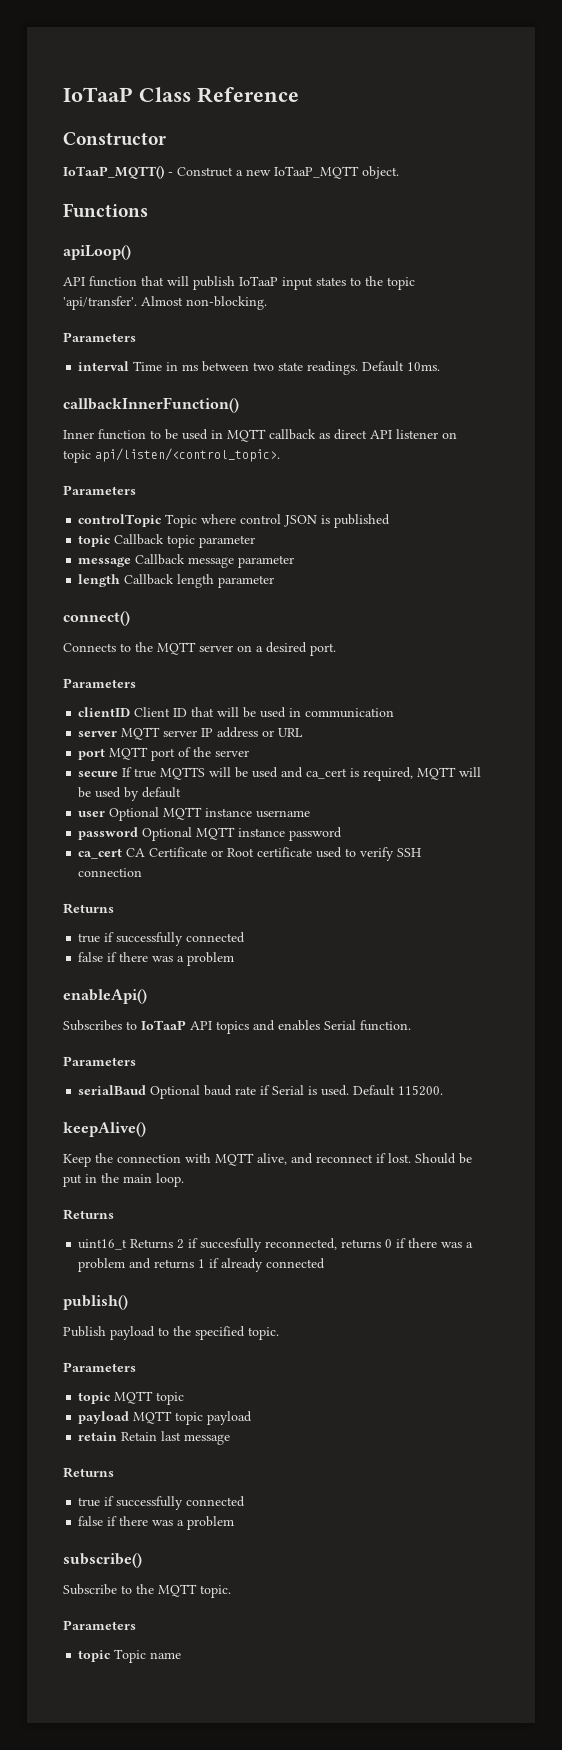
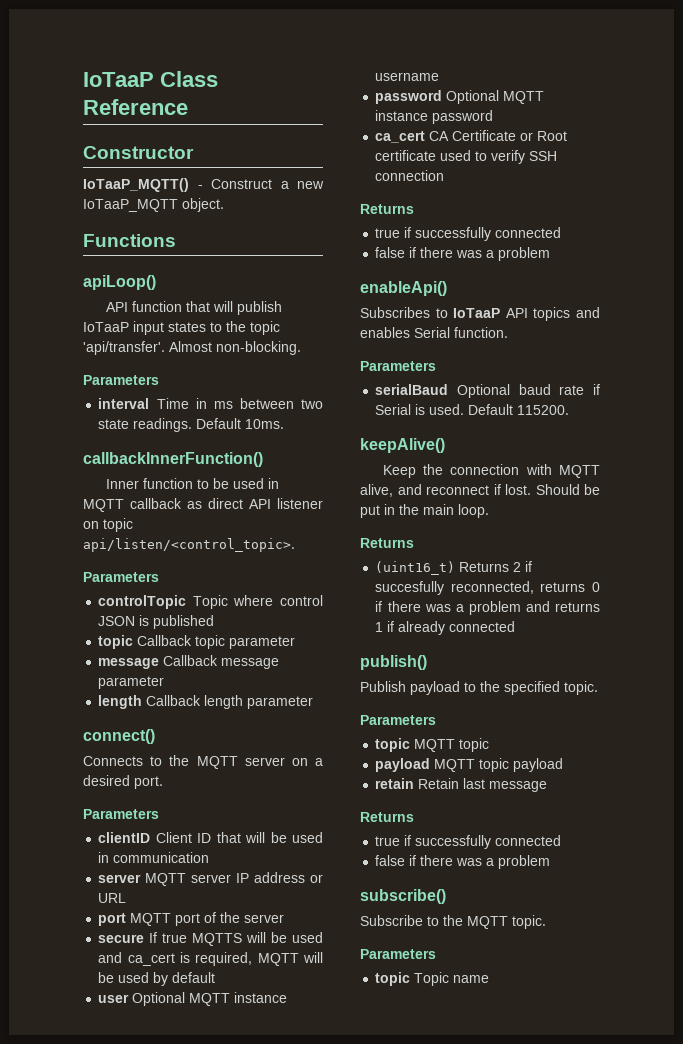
- uint16_t Returns 2 if succesfully reconnected, returns 0 if there was a problem and returns 1 if already connected
+ (uint16_t) Returns 2 if succesfully reconnected, returns 0 if there was a problem and returns 1 if already connected

